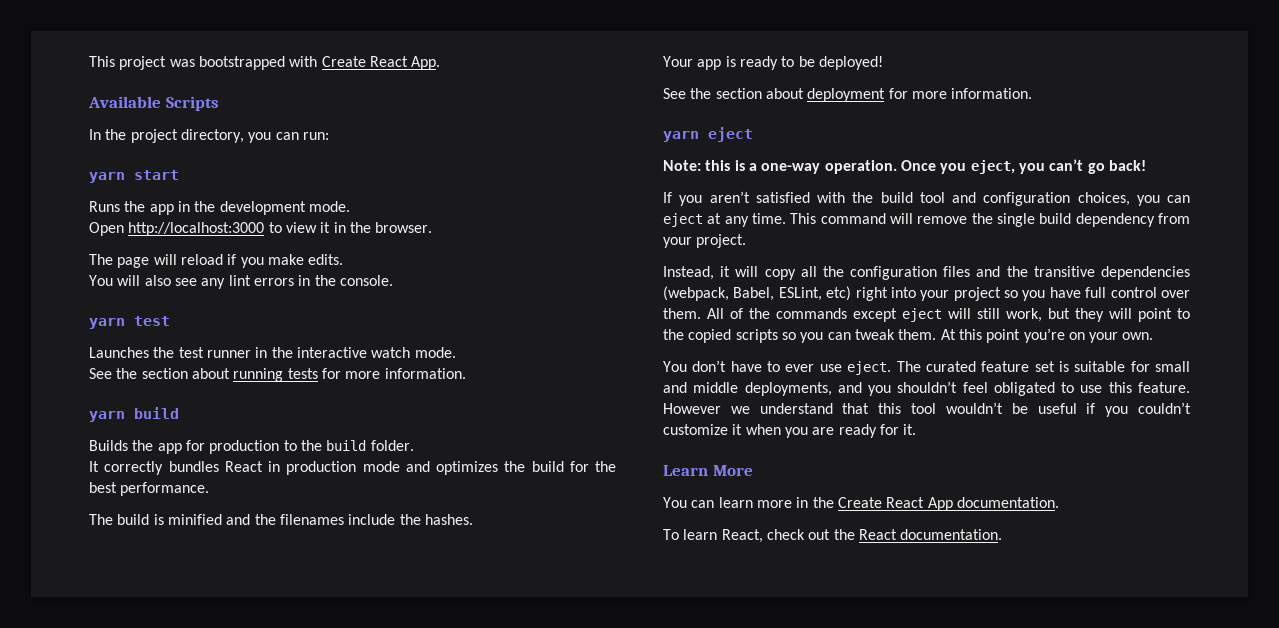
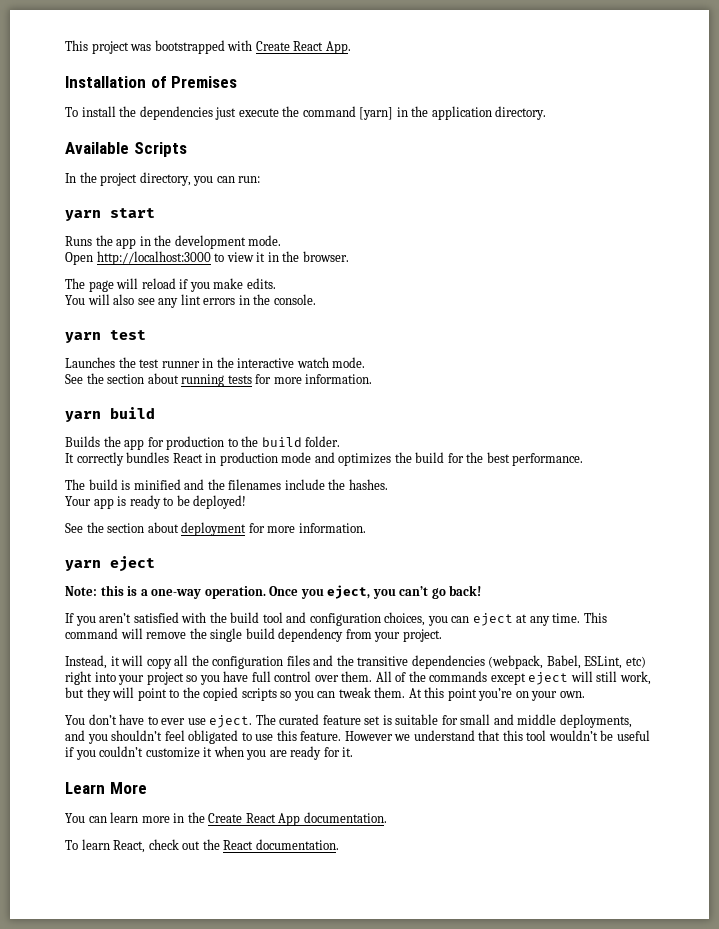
+ Installation of Premises
+ To install the dependencies just execute the command [yarn] in the application directory.

